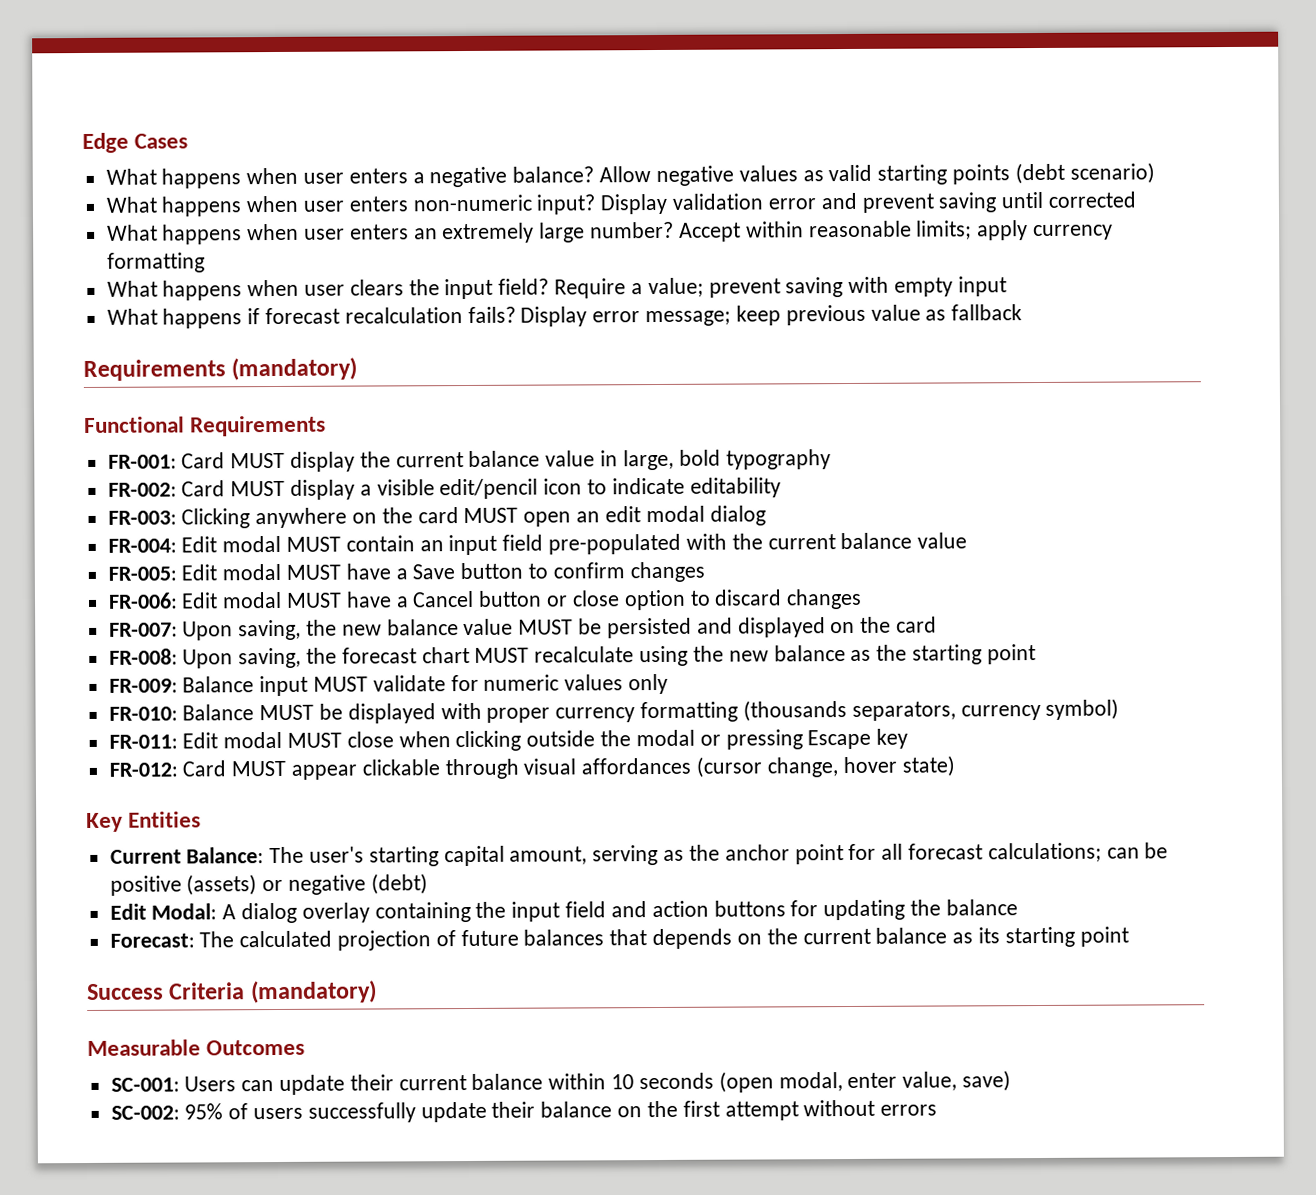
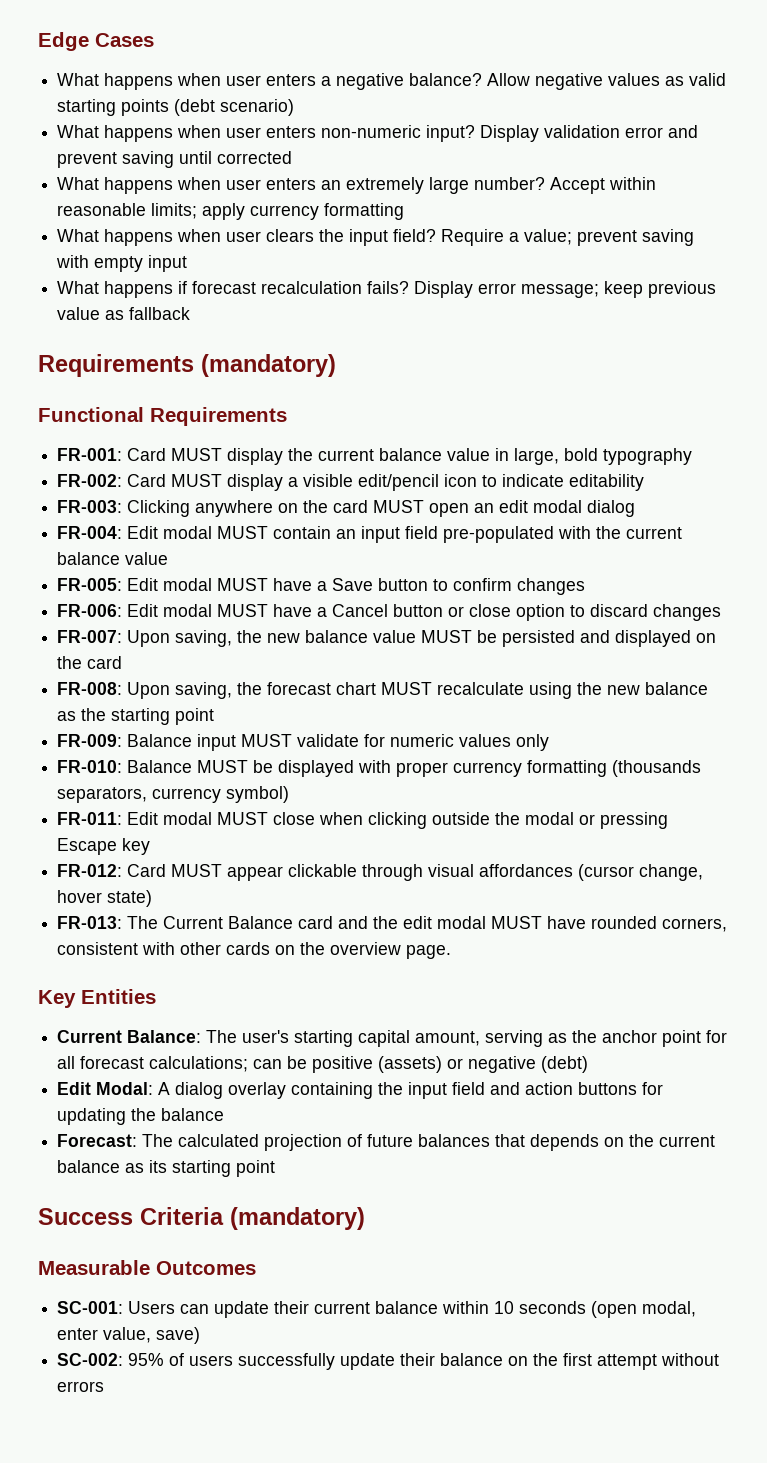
+ FR-013: The Current Balance card and the edit modal MUST have rounded corners, consistent with other cards on the overview page.

